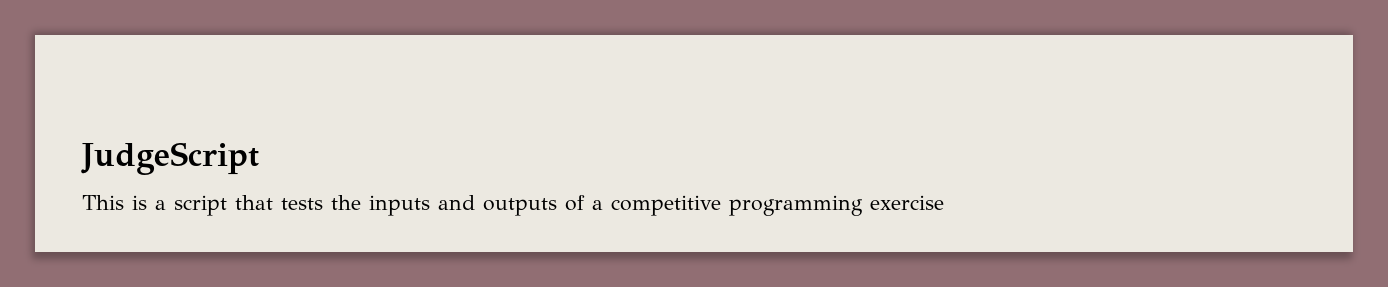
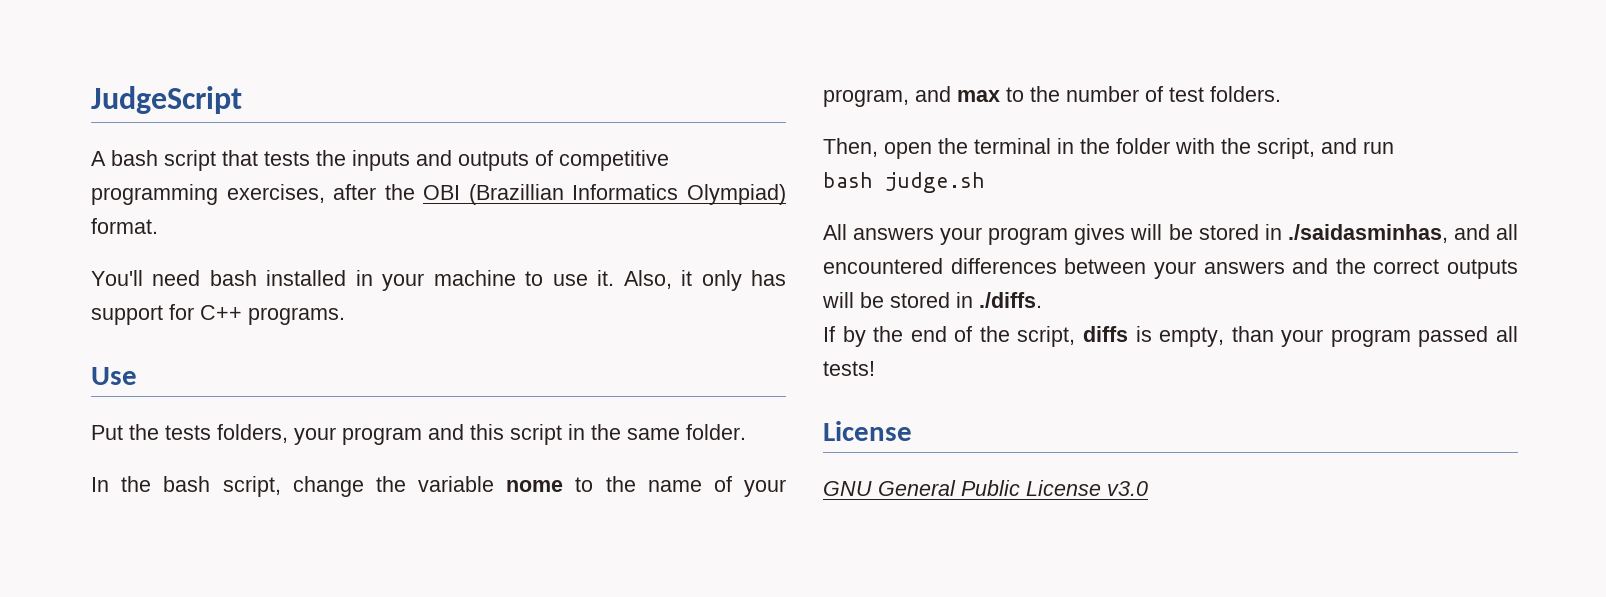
- This is a script that tests the inputs and outputs of a competitive programming exercise
+ A bash script that tests the inputs and outputs of competitive programming exercises, after the OBI (Brazillian Informatics Olympiad) format.
+ You'll need bash installed in your machine to use it. Also, it only has support for C++ programs.
+ Use
+ Put the tests folders, your program and this script in the same folder.
+ In the bash script, change the variable nome to the name of your program, and max to the number of test folders.
+ Then, open the terminal in the folder with the script, and run
+ bash judge.sh
+ All answers your program gives will be stored in ./saidasminhas, and all encountered differences between your answers and the correct outputs will be stored in ./diffs.
+ If by the end of the script, diffs is empty, than your program passed all tests!
+ License
+ GNU General Public License v3.0

